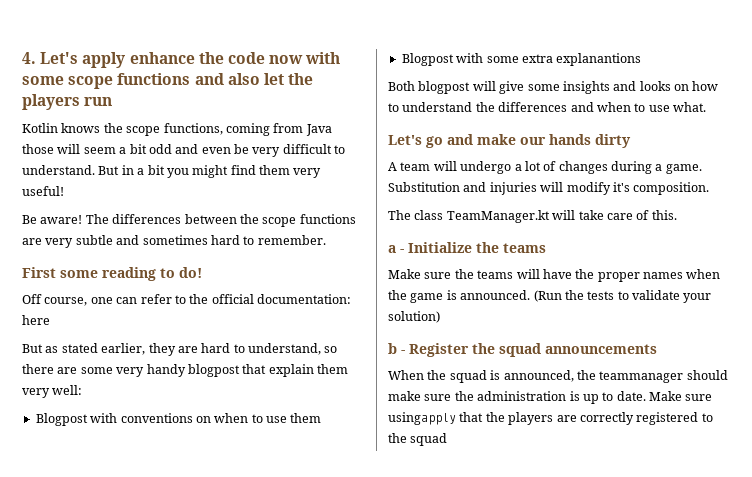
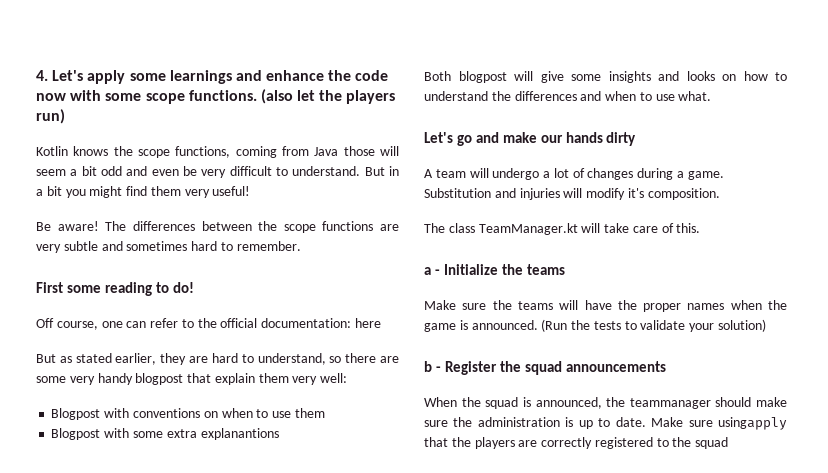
- 4. Let's apply enhance the code now with some scope functions and also let the players run
+ 4. Let's apply some learnings and enhance the code now with some scope functions. (also let the players run)

